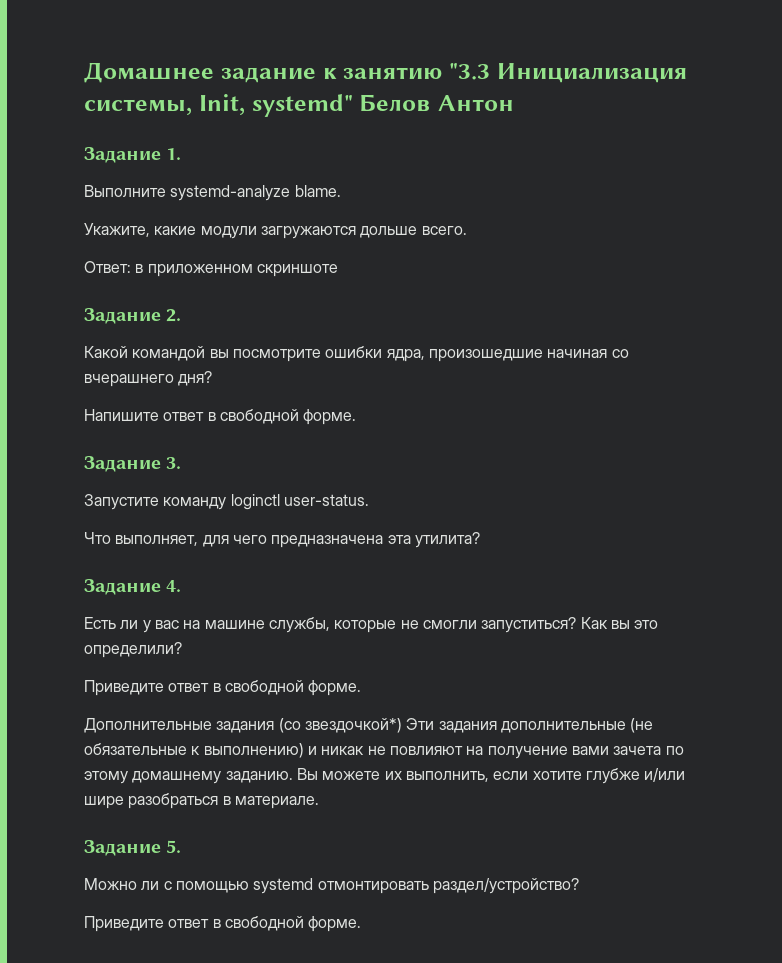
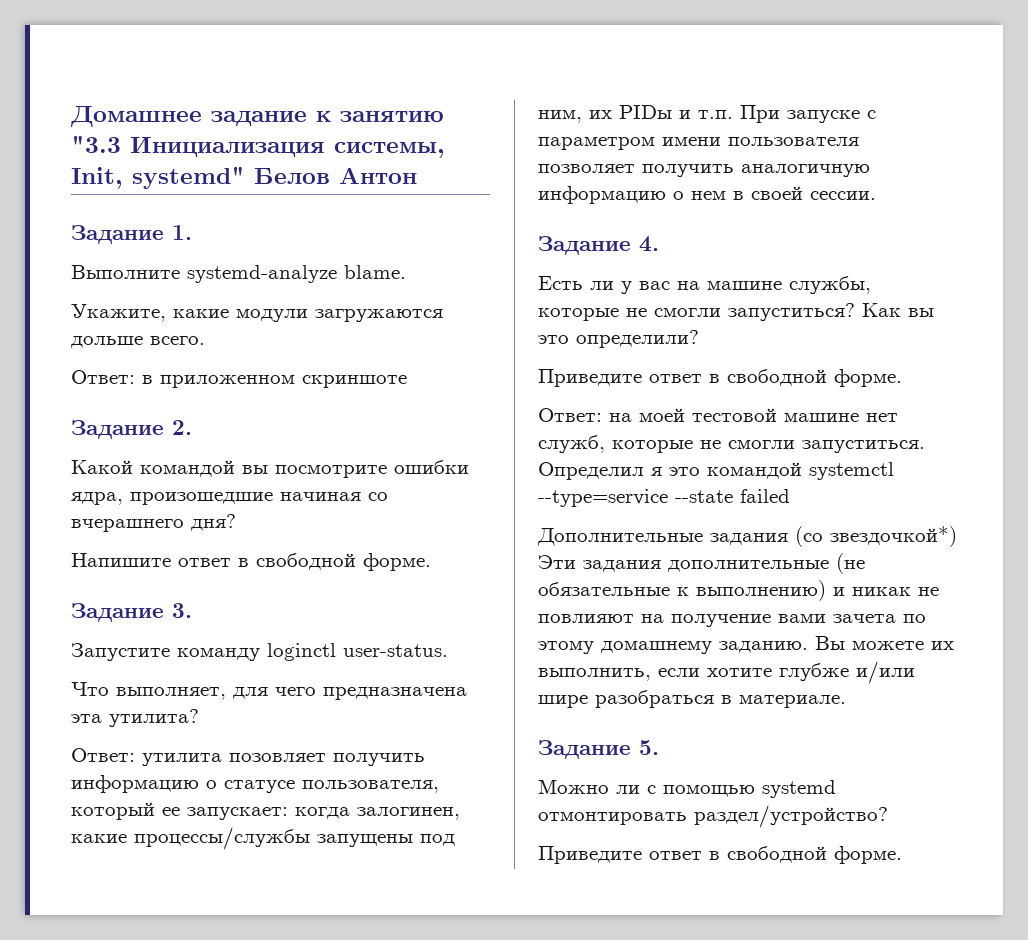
+ Ответ: утилита позовляет получить информацию о статусе пользователя, который ее запускает: когда залогинен, какие процессы/службы запущены под ним, их PIDы и т.п. При запуске с параметром имени пользователя позволяет получить аналогичную информацию о нем в своей сессии.
+ Ответ: на моей тестовой машине нет служб, которые не смогли запуститься. Определил я это командой systemctl --type=service --state failed

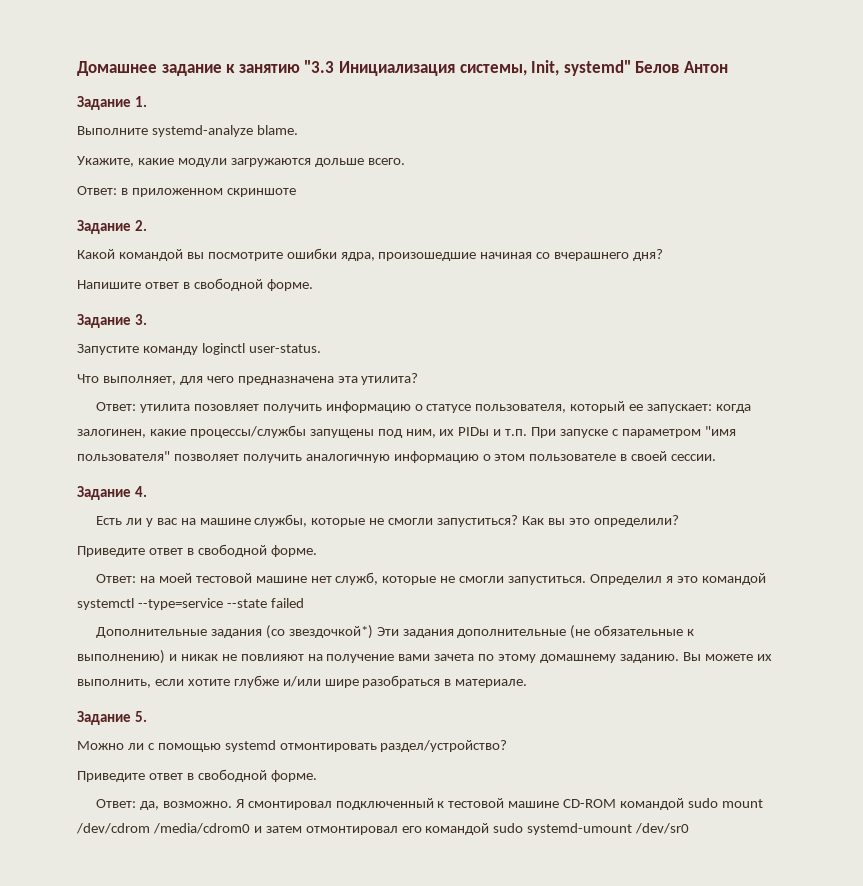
- Ответ: утилита позовляет получить информацию о статусе пользователя, который ее запускает: когда залогинен, какие процессы/службы запущены под ним, их PIDы и т.п. При запуске с параметром имени пользователя позволяет получить аналогичную информацию о нем в своей сессии.
+ Ответ: утилита позовляет получить информацию о статусе пользователя, который ее запускает: когда залогинен, какие процессы/службы запущены под ним, их PIDы и т.п. При запуске с параметром "имя пользователя" позволяет получить аналогичную информацию о этом пользователе в своей сессии.
+ Ответ: да, возможно. Я смонтировал подключенный к тестовой машине CD-ROM командой sudo mount /dev/cdrom /media/cdrom0 и затем отмонтировал его командой sudo systemd-umount /dev/sr0

